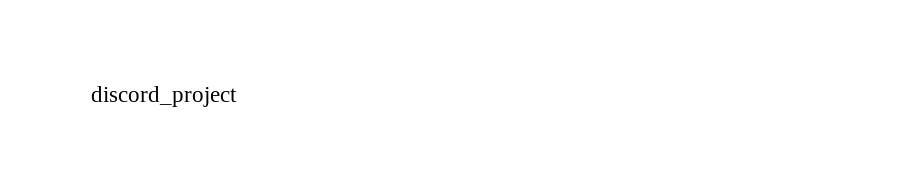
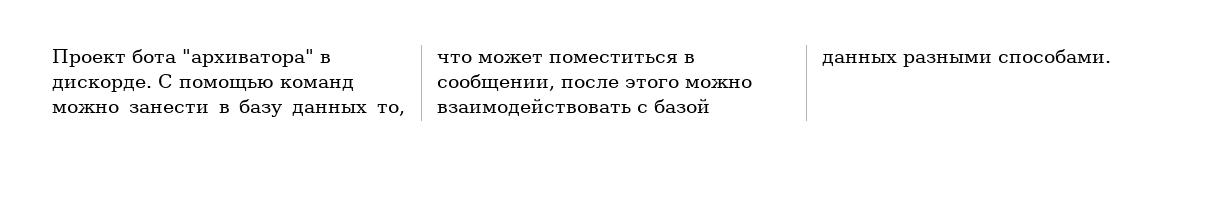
- discord_project
+ Проект бота "архиватора" в дискорде. С помощью команд можно занести в базу данных то, что может поместиться в сообщении, после этого можно взаимодействовать с базой данных разными способами.

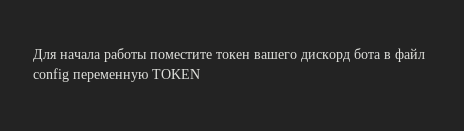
- Проект бота "архиватора" в дискорде. С помощью команд можно занести в базу данных то, что может поместиться в сообщении, после этого можно взаимодействовать с базой данных разными способами.
+ Для начала работы поместите токен вашего дискорд бота в файл config переменную TOKEN

